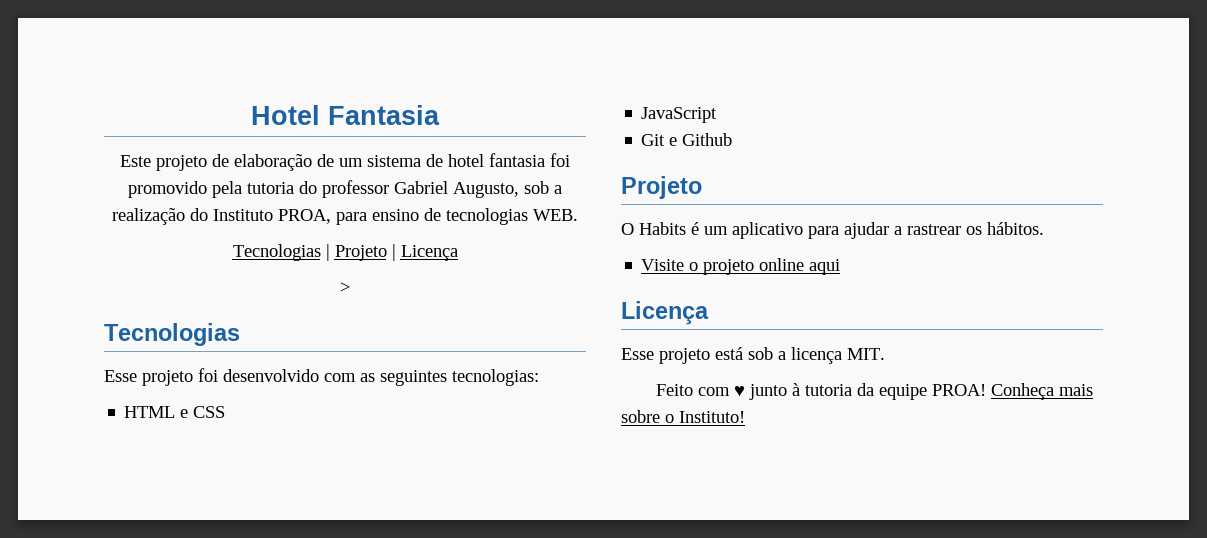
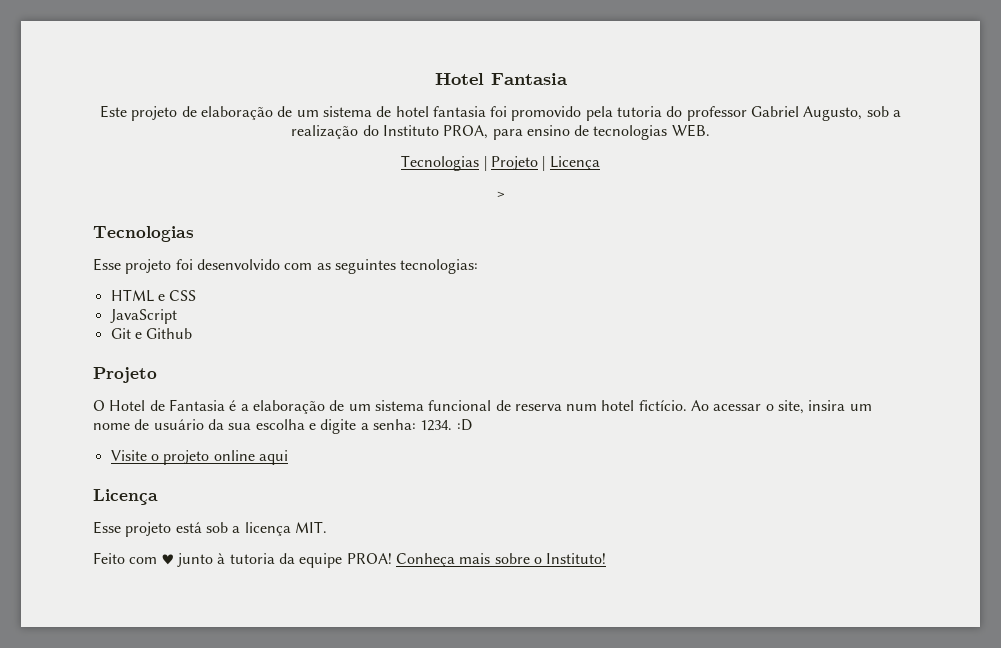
- O Habits é um aplicativo para ajudar a rastrear os hábitos.
+ O Hotel de Fantasia é a elaboração de um sistema funcional de reserva num hotel fictício. Ao acessar o site, insira um nome de usuário da sua escolha e digite a senha: 1234. :D

